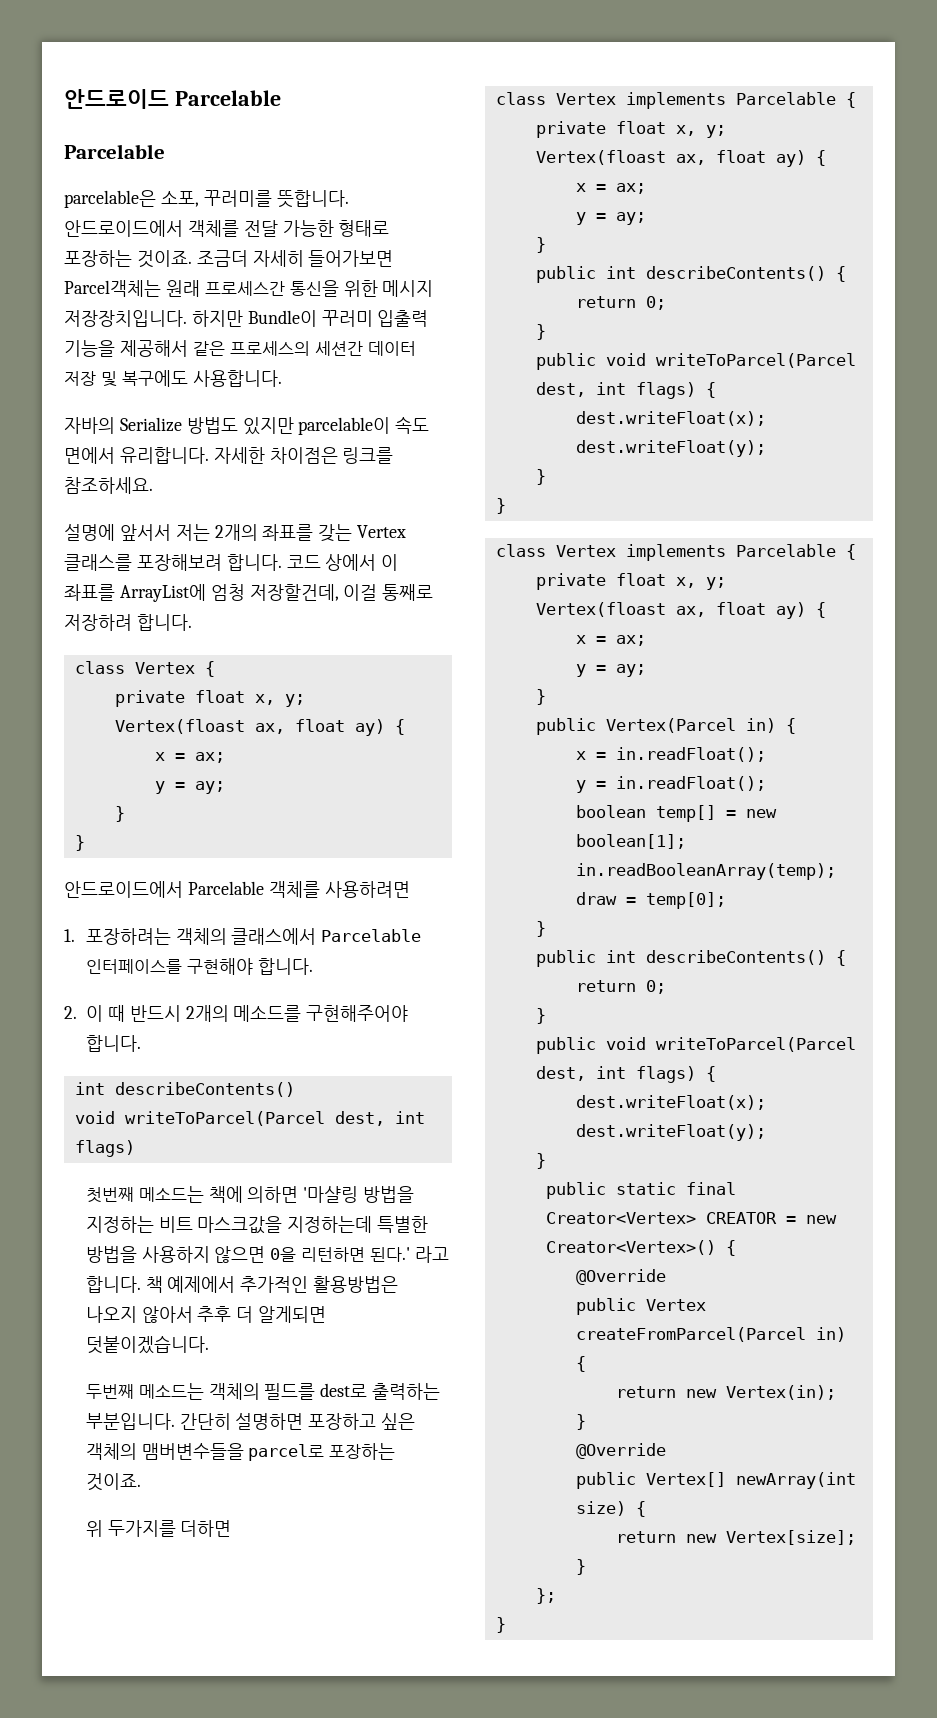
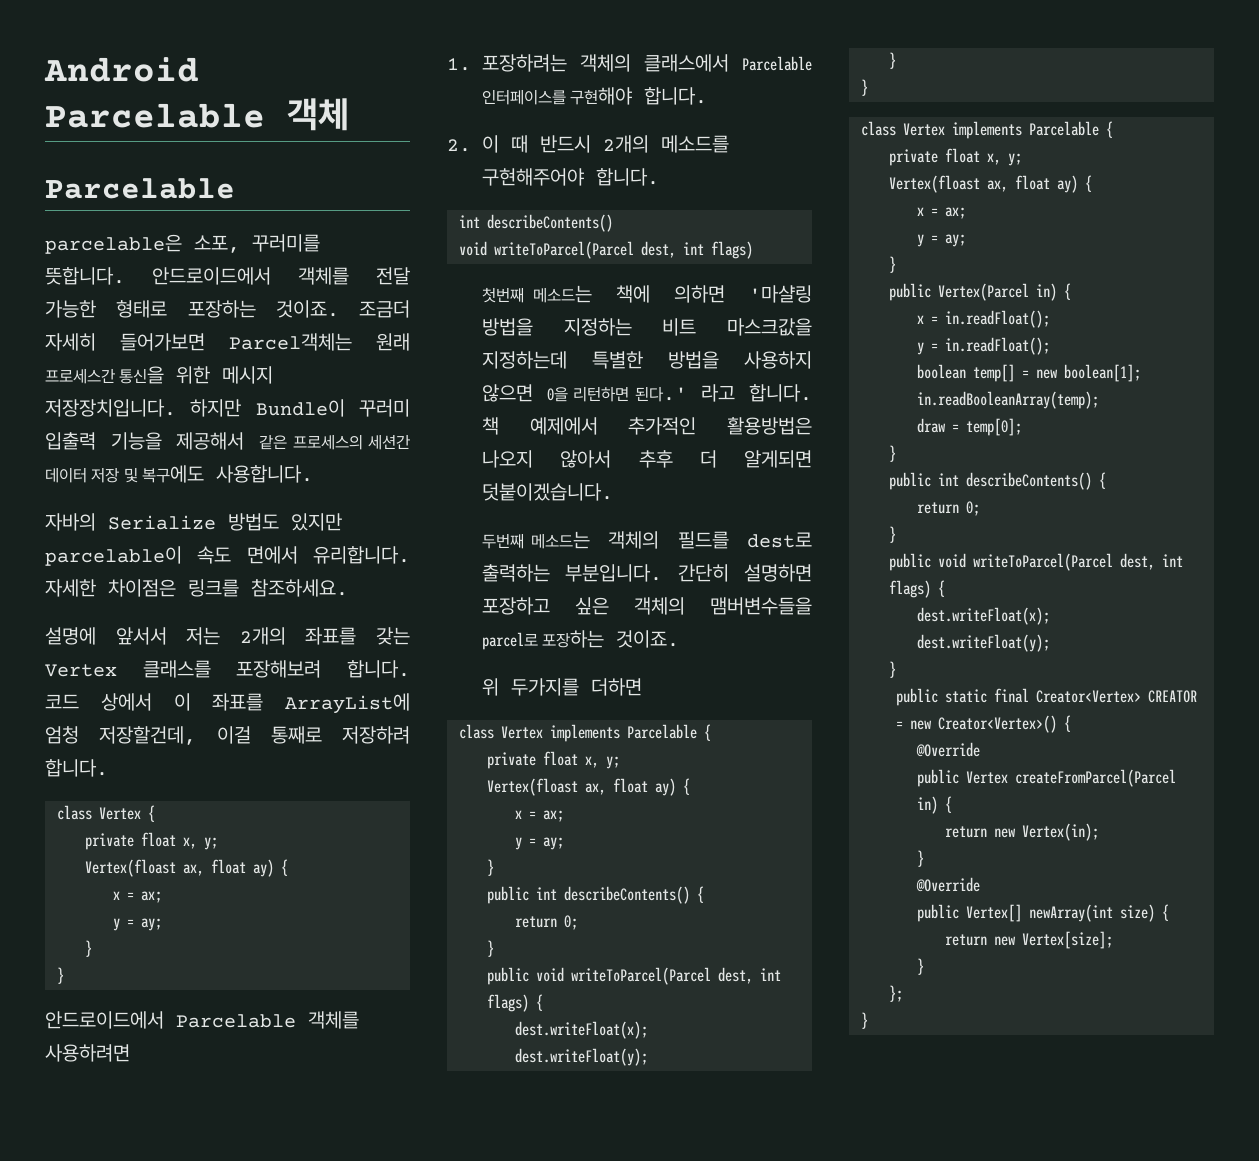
- 안드로이드 Parcelable
+ Android Parcelable 객체

